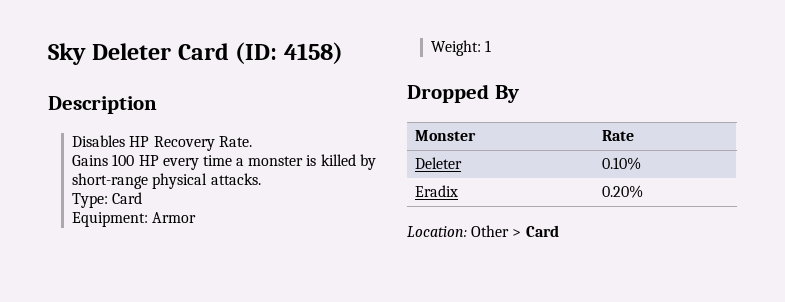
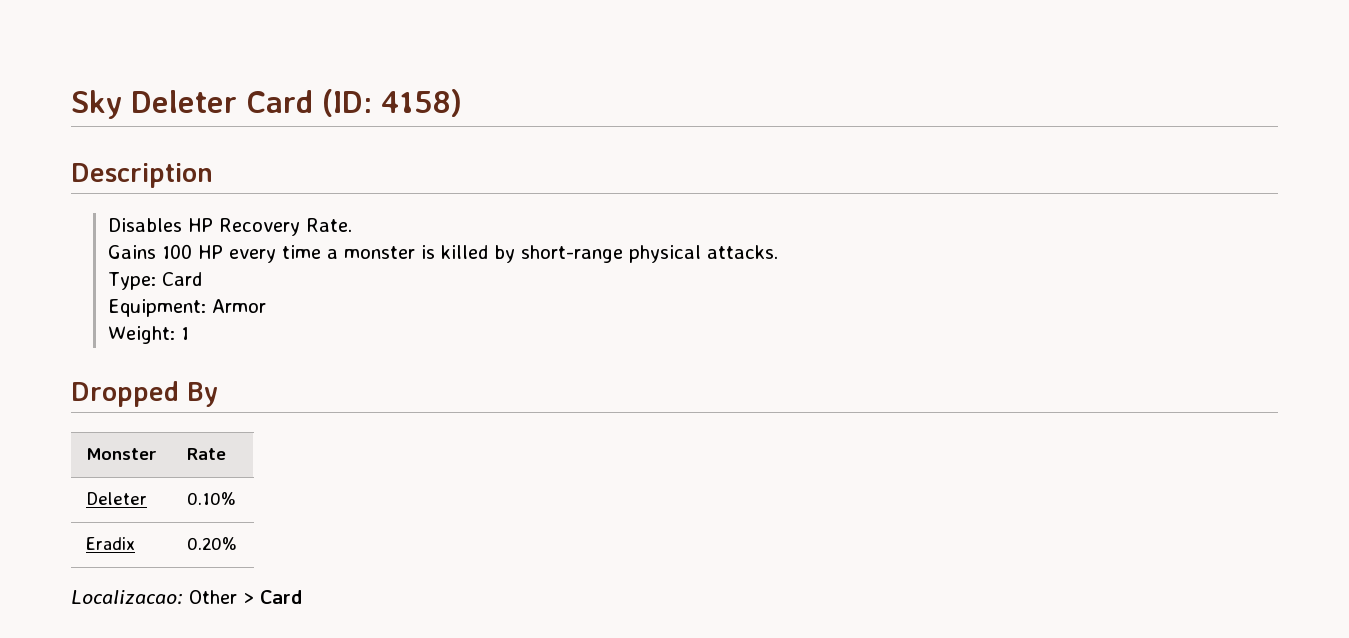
- Location: Other > Card
+ Localizacao: Other > Card

